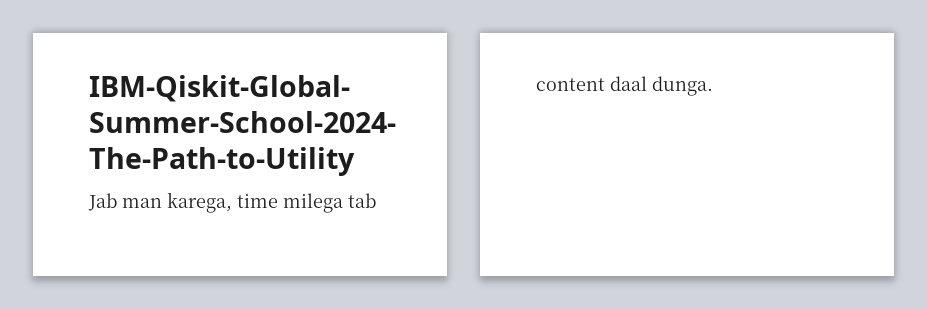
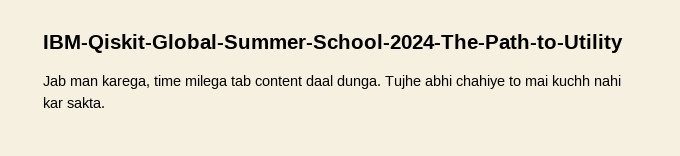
+ Tujhe abhi chahiye to mai kuchh nahi kar sakta.

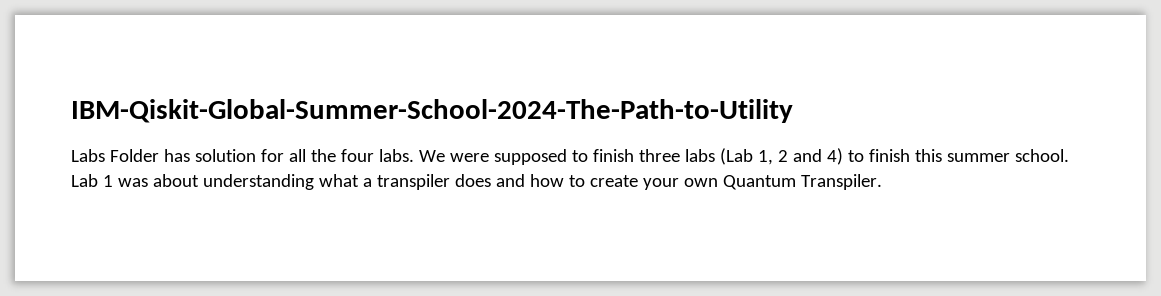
- Jab man karega, time milega tab content daal dunga. Tujhe abhi chahiye to mai kuchh nahi kar sakta.
+ Labs Folder has solution for all the four labs. We were supposed to finish three labs (Lab 1, 2 and 4) to finish this summer school. Lab 1 was about understanding what a transpiler does and how to create your own Quantum Transpiler.

